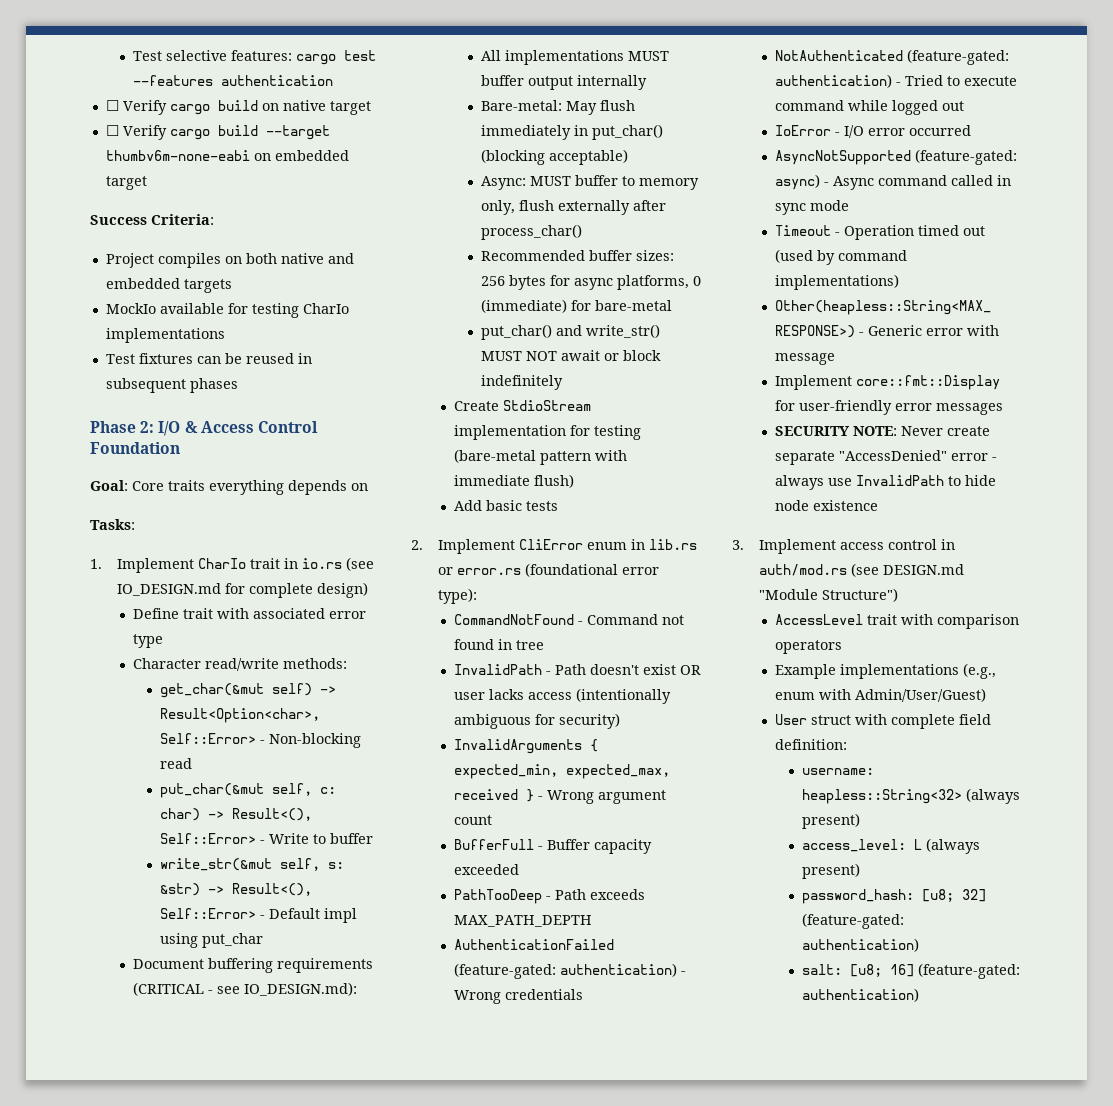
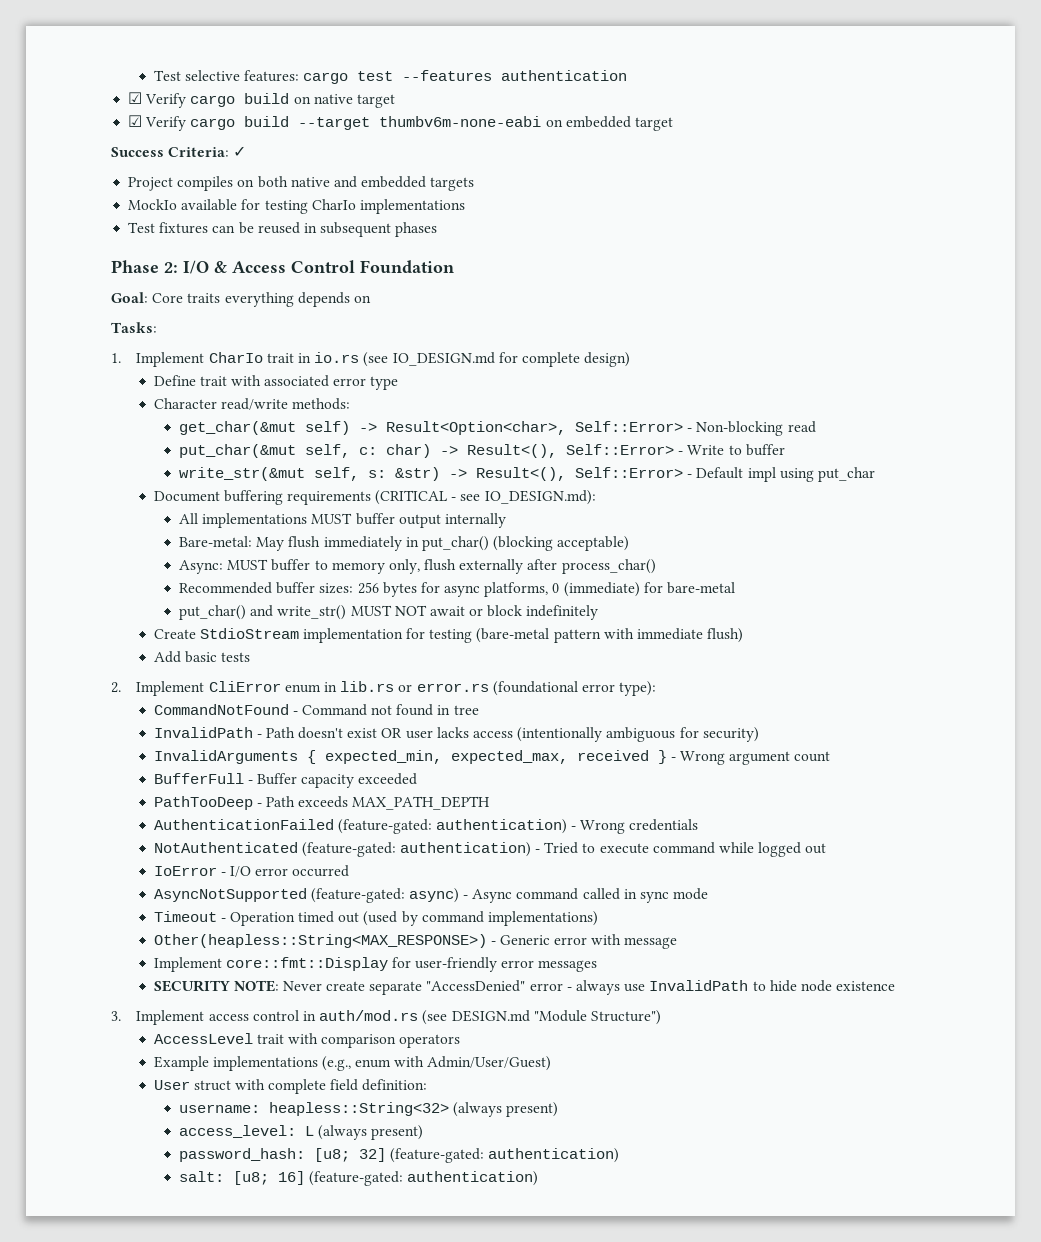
- ☐ Verify cargo build on native target
+ ☑ Verify cargo build on native target
- ☐ Verify cargo build --target thumbv6m-none-eabi on embedded target
+ ☑ Verify cargo build --target thumbv6m-none-eabi on embedded target
- Success Criteria:
+ Success Criteria: ✓

